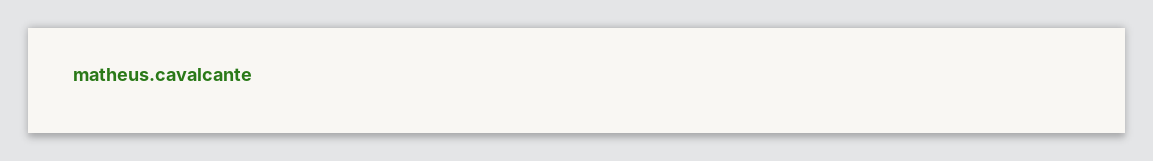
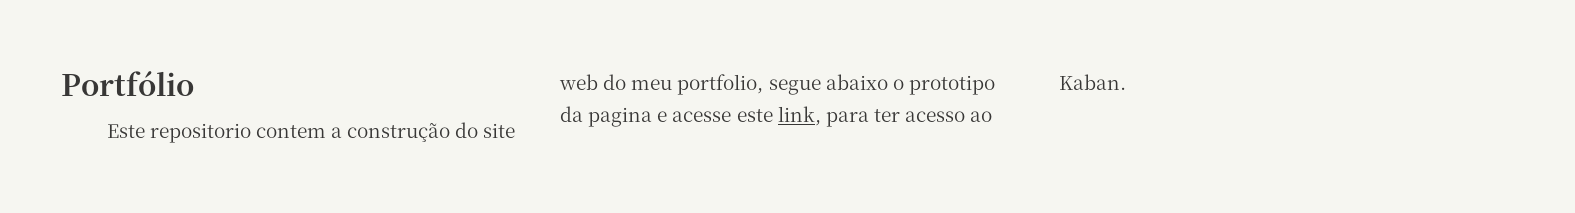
- matheus.cavalcante
+ Portfólio
+ Este repositorio contem a construção do site web do meu portfolio, segue abaixo o prototipo da pagina e acesse este link, para ter acesso ao Kaban.

